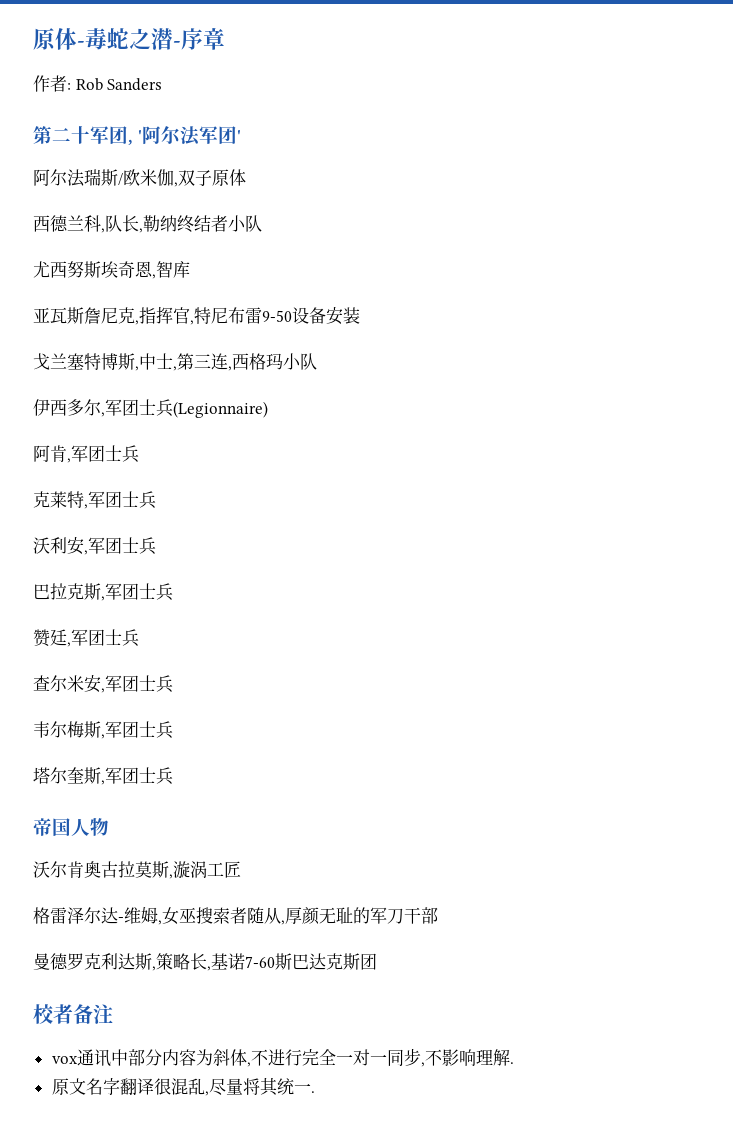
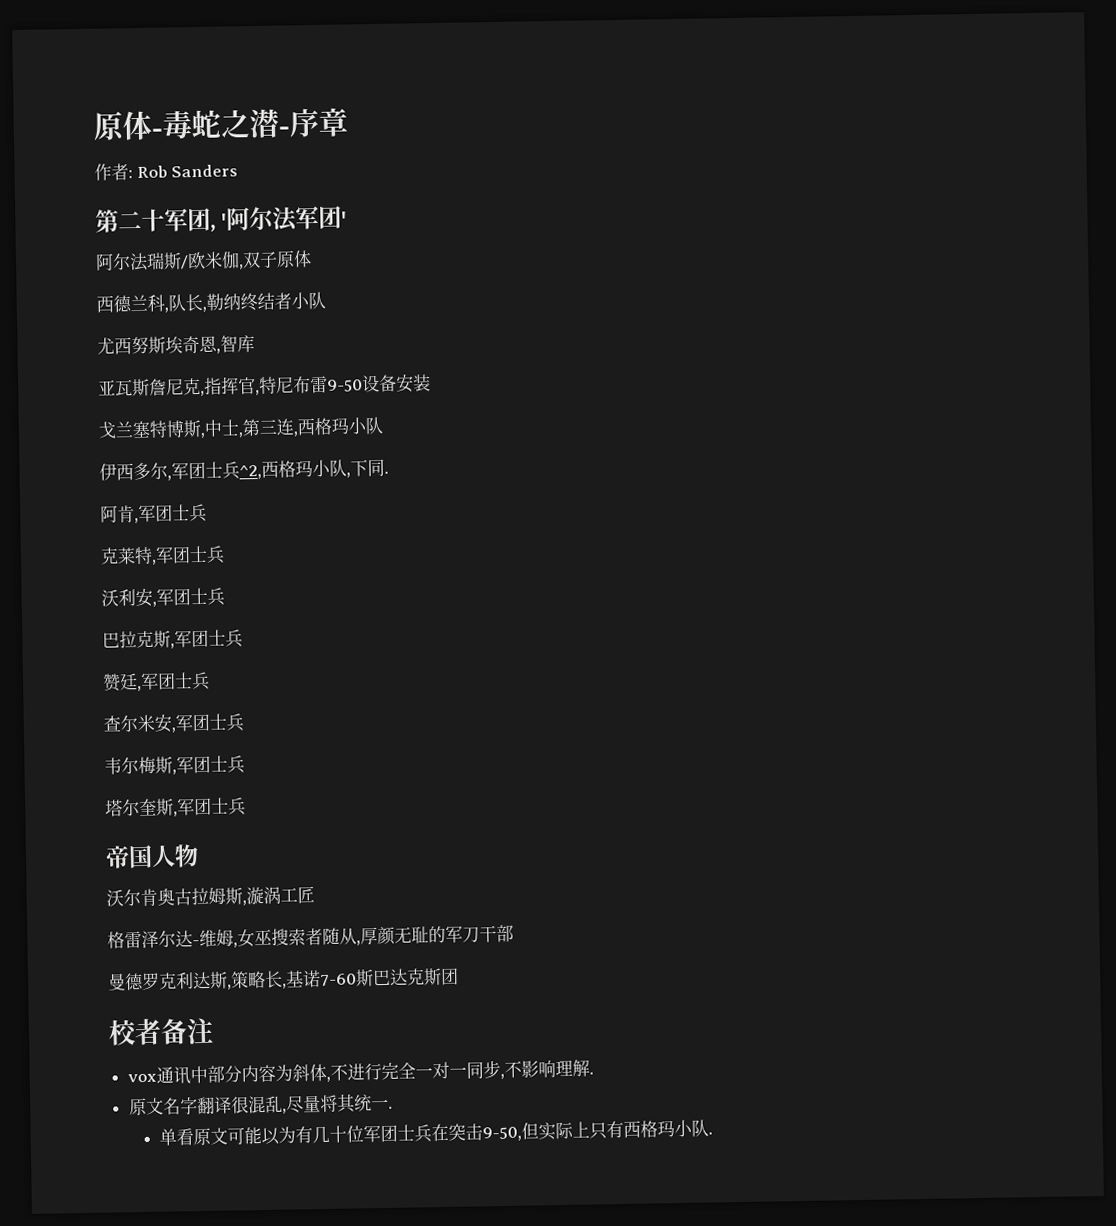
- 伊西多尔,军团士兵(Legionnaire)
+ 伊西多尔,军团士兵^2,西格玛小队,下同.
- 沃尔肯奥古拉莫斯,漩涡工匠
+ 沃尔肯奥古拉姆斯,漩涡工匠
+ 单看原文可能以为有几十位军团士兵在突击9-50,但实际上只有西格玛小队.

